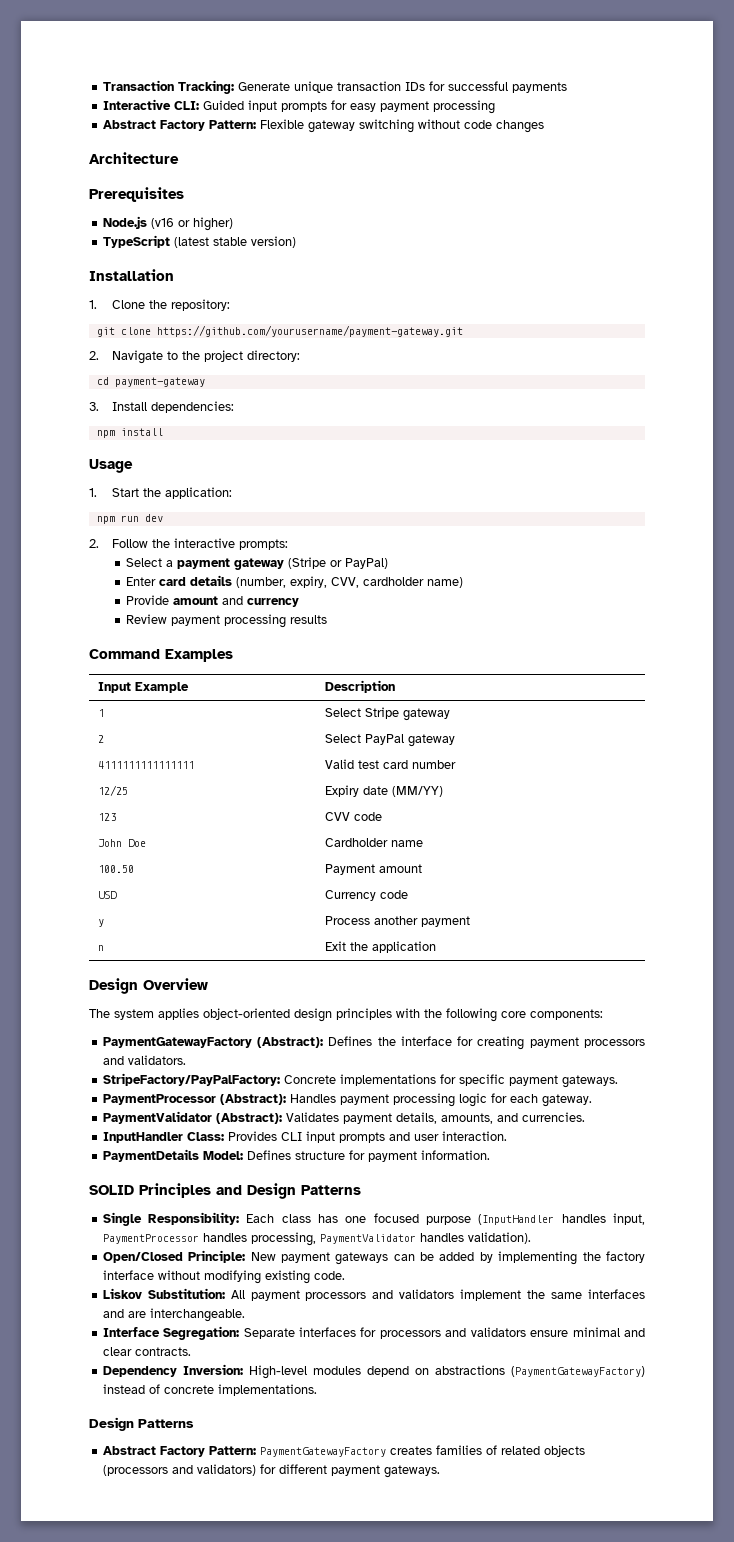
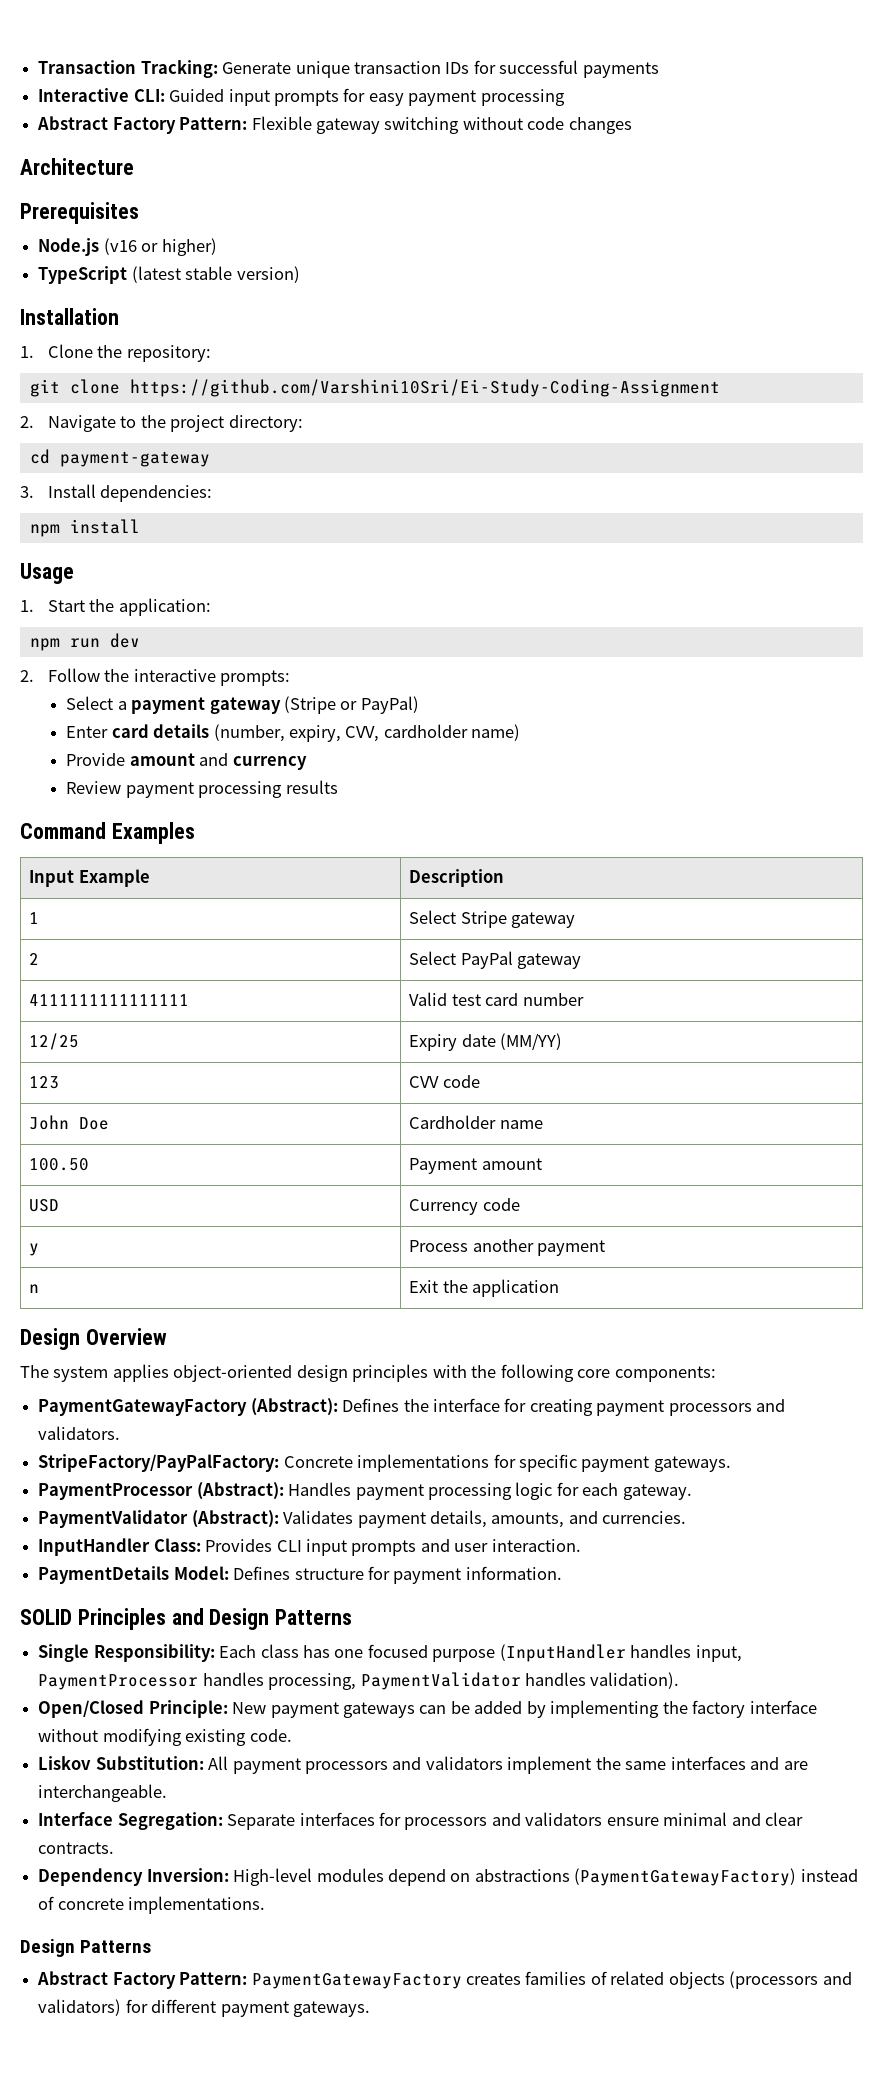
- git clone https://github.com/yourusername/payment-gateway.git
+ git clone https://github.com/Varshini10Sri/Ei-Study-Coding-Assignment

